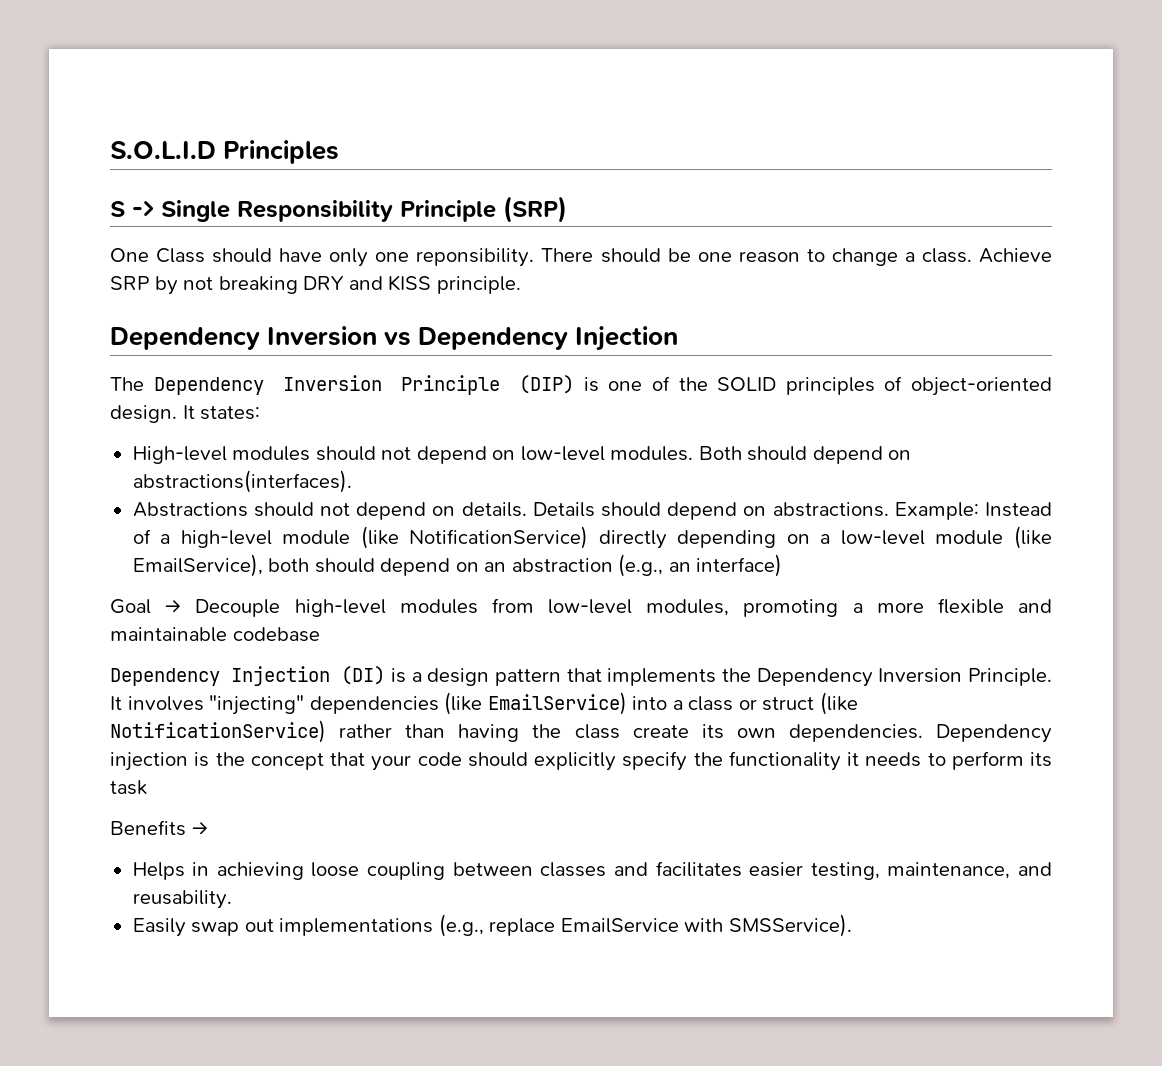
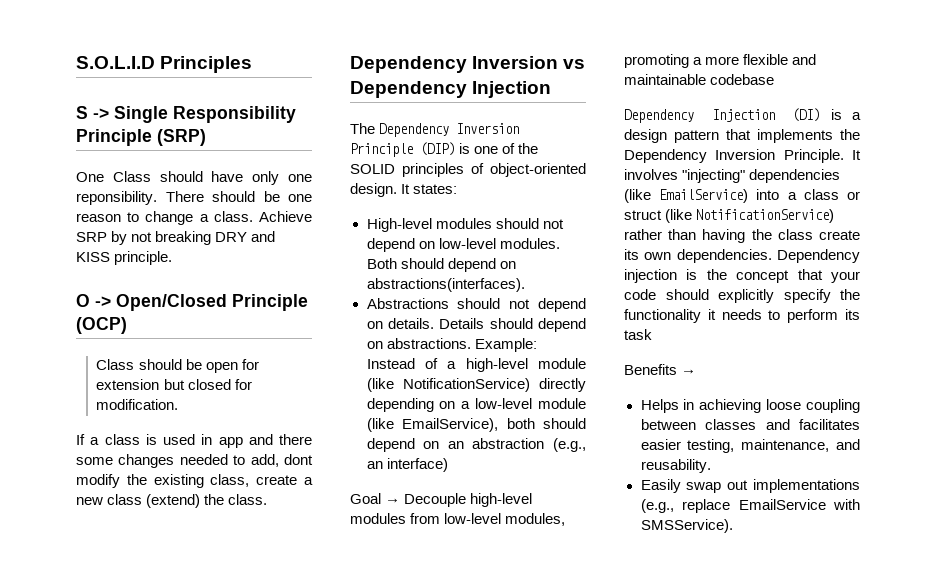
+ O -> Open/Closed Principle (OCP)
+ Class should be open for extension but closed for modification.
+ If a class is used in app and there some changes needed to add, dont modify the existing class, create a new class (extend) the class.

